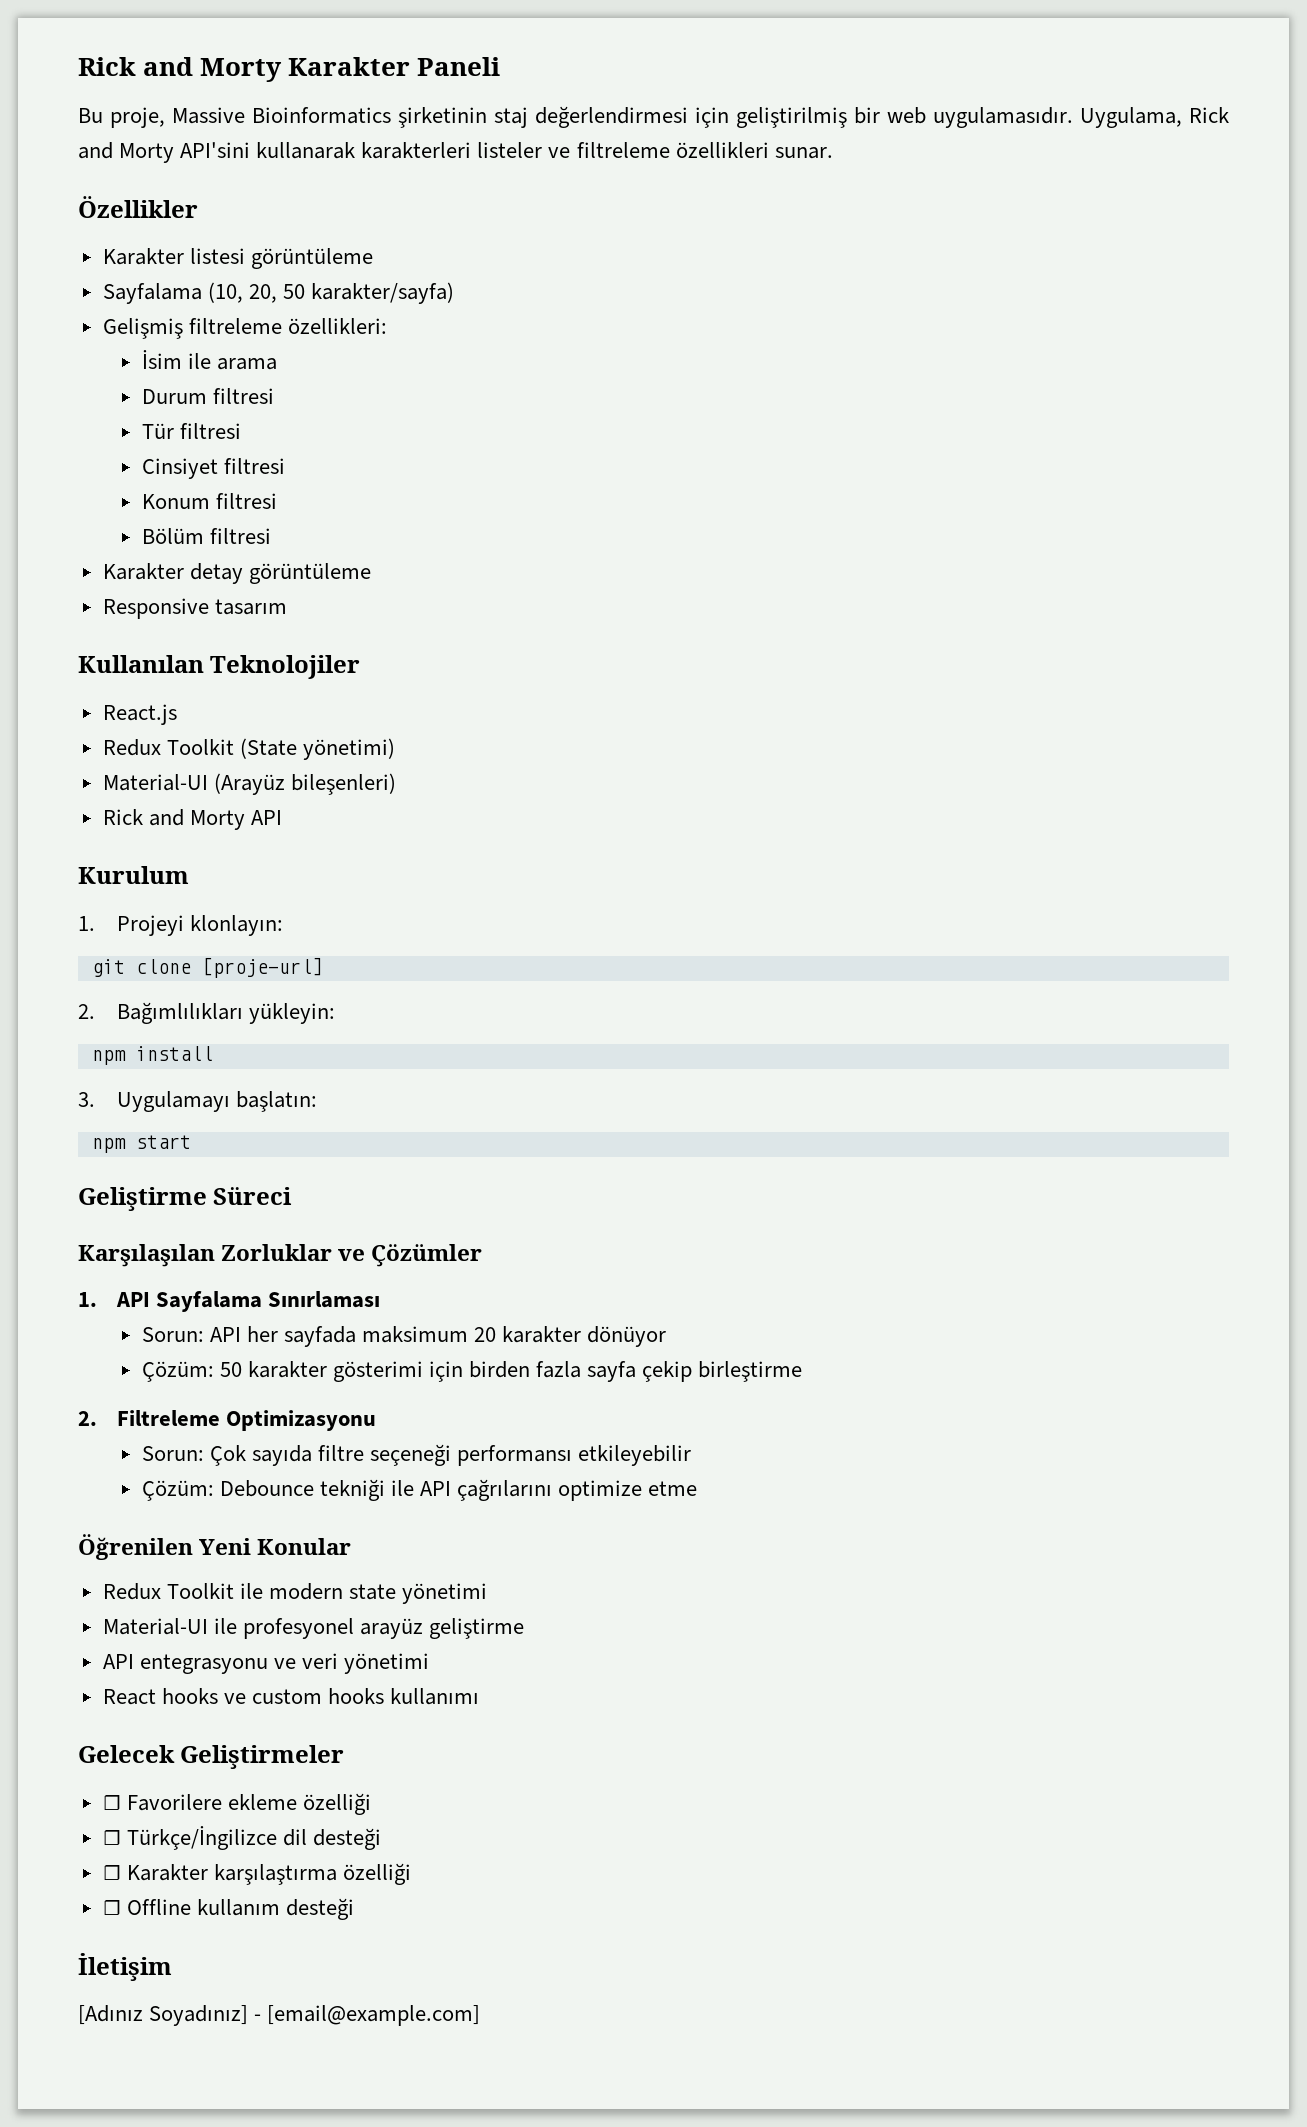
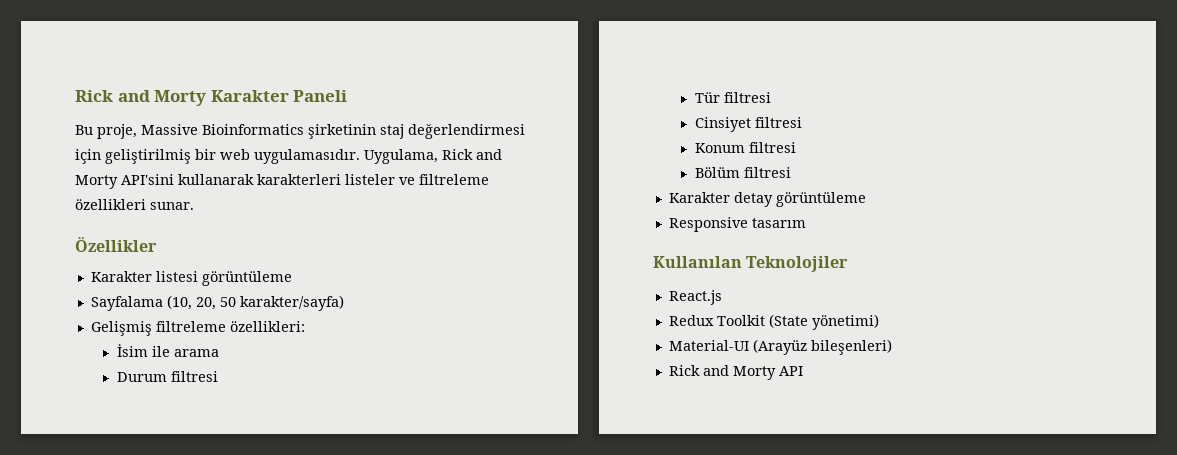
- Kurulum
- 1. Projeyi klonlayın:
- git clone [proje-url]
- 2. Bağımlılıkları yükleyin:
- npm install
- 3. Uygulamayı başlatın:
- npm start
- Geliştirme Süreci
- Karşılaşılan Zorluklar ve Çözümler
- 1. API Sayfalama Sınırlaması
- Sorun: API her sayfada maksimum 20 karakter dönüyor
- Çözüm: 50 karakter gösterimi için birden fazla sayfa çekip birleştirme
- 2. Filtreleme Optimizasyonu
- Sorun: Çok sayıda filtre seçeneği performansı etkileyebilir
- Çözüm: Debounce tekniği ile API çağrılarını optimize etme
- Öğrenilen Yeni Konular
- Redux Toolkit ile modern state yönetimi
- Material-UI ile profesyonel arayüz geliştirme
- API entegrasyonu ve veri yönetimi
- React hooks ve custom hooks kullanımı
- Gelecek Geliştirmeler
- ☐ Favorilere ekleme özelliği
- ☐ Türkçe/İngilizce dil desteği
- ☐ Karakter karşılaştırma özelliği
- ☐ Offline kullanım desteği
- İletişim
- [Adınız Soyadınız] - [email@example.com]

